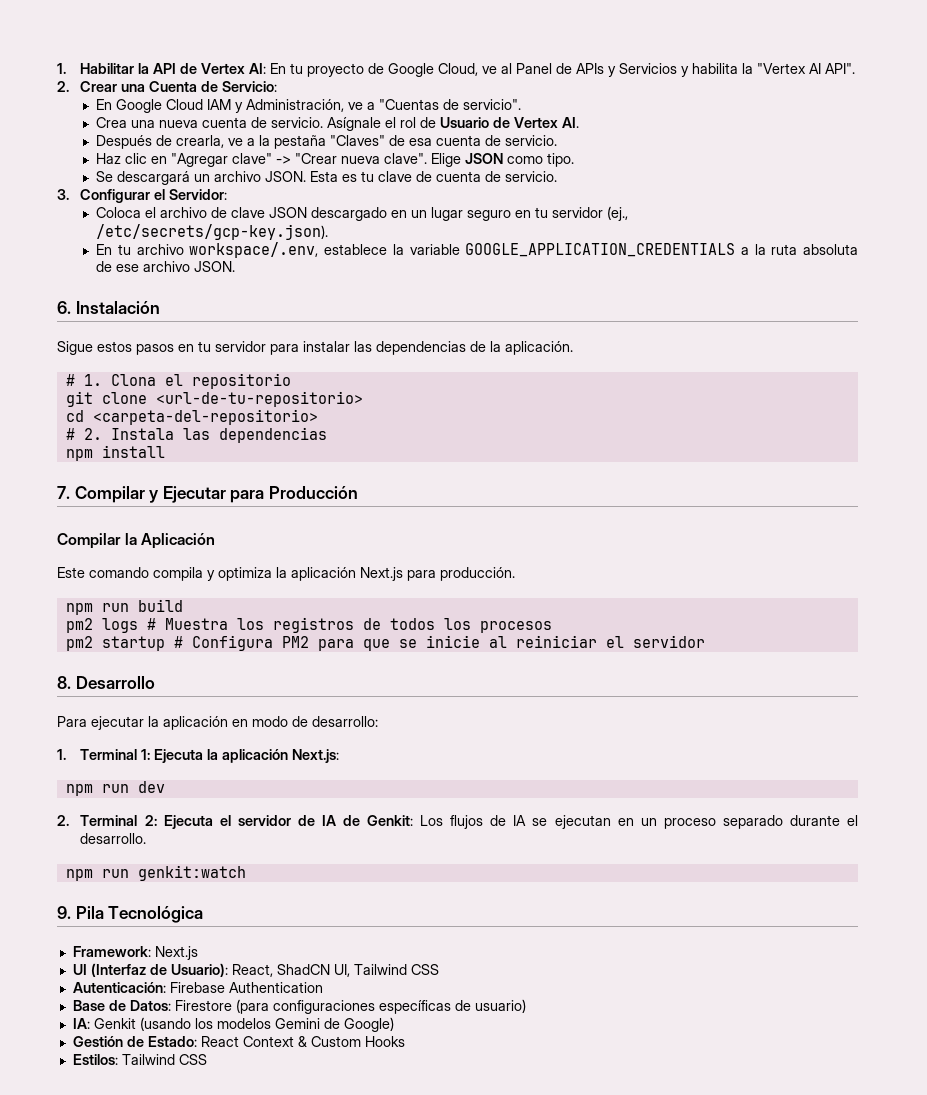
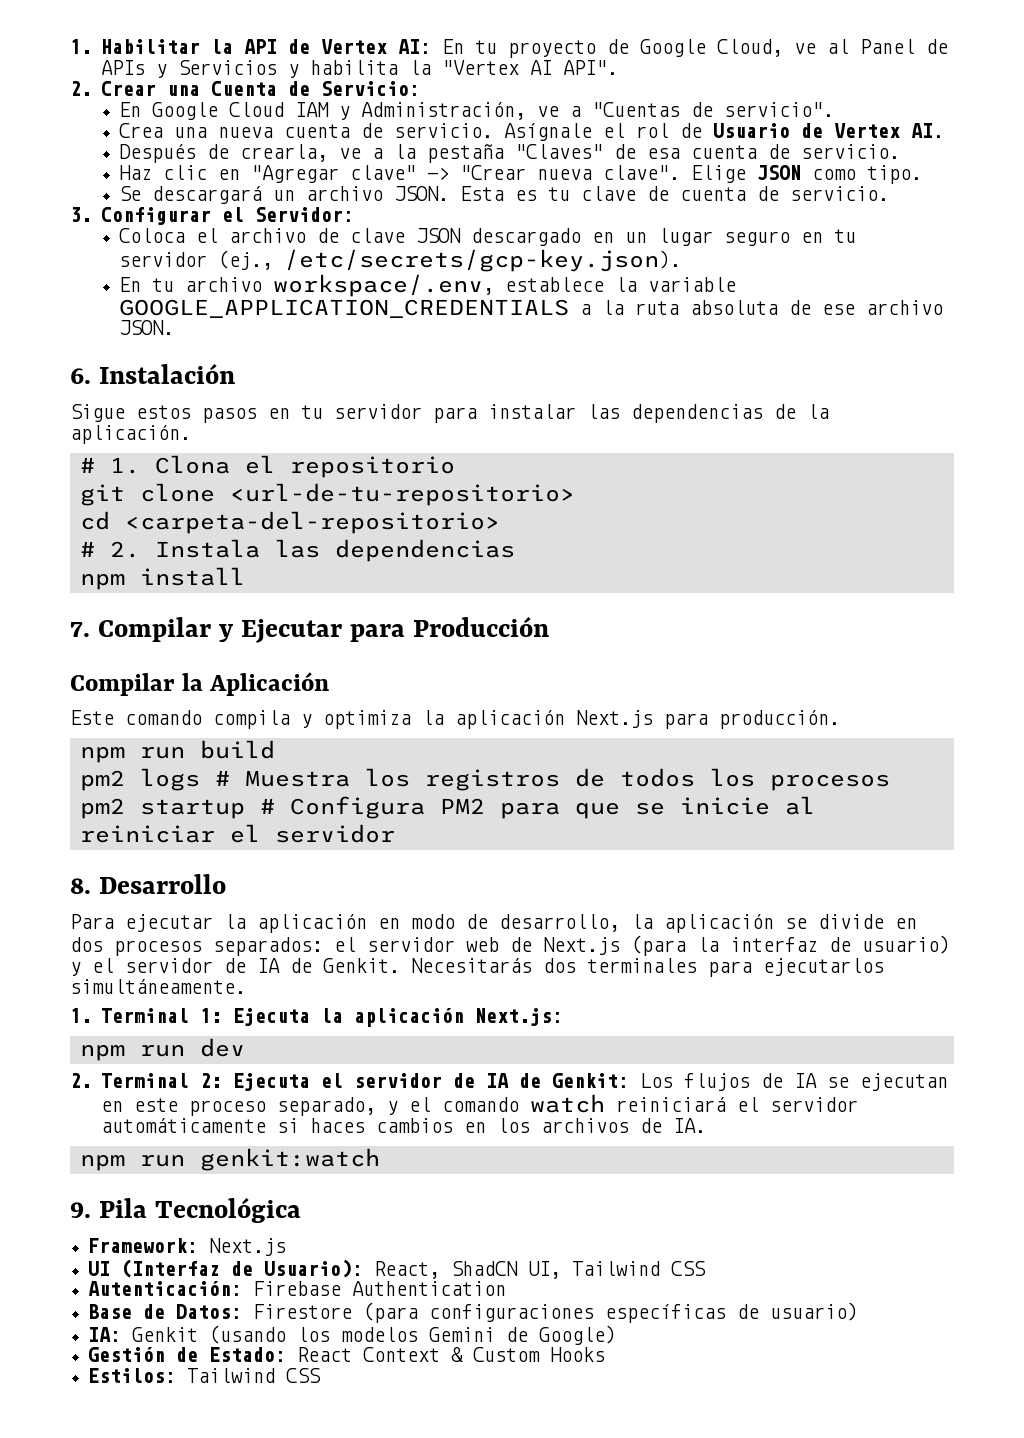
- Para ejecutar la aplicación en modo de desarrollo:
+ Para ejecutar la aplicación en modo de desarrollo, la aplicación se divide en dos procesos separados: el servidor web de Next.js (para la interfaz de usuario) y el servidor de IA de Genkit. Necesitarás dos terminales para ejecutarlos simultáneamente.
- 2. Terminal 2: Ejecuta el servidor de IA de Genkit: Los flujos de IA se ejecutan en un proceso separado durante el desarrollo.
+ 2. Terminal 2: Ejecuta el servidor de IA de Genkit: Los flujos de IA se ejecutan en este proceso separado, y el comando watch reiniciará el servidor automáticamente si haces cambios en los archivos de IA.

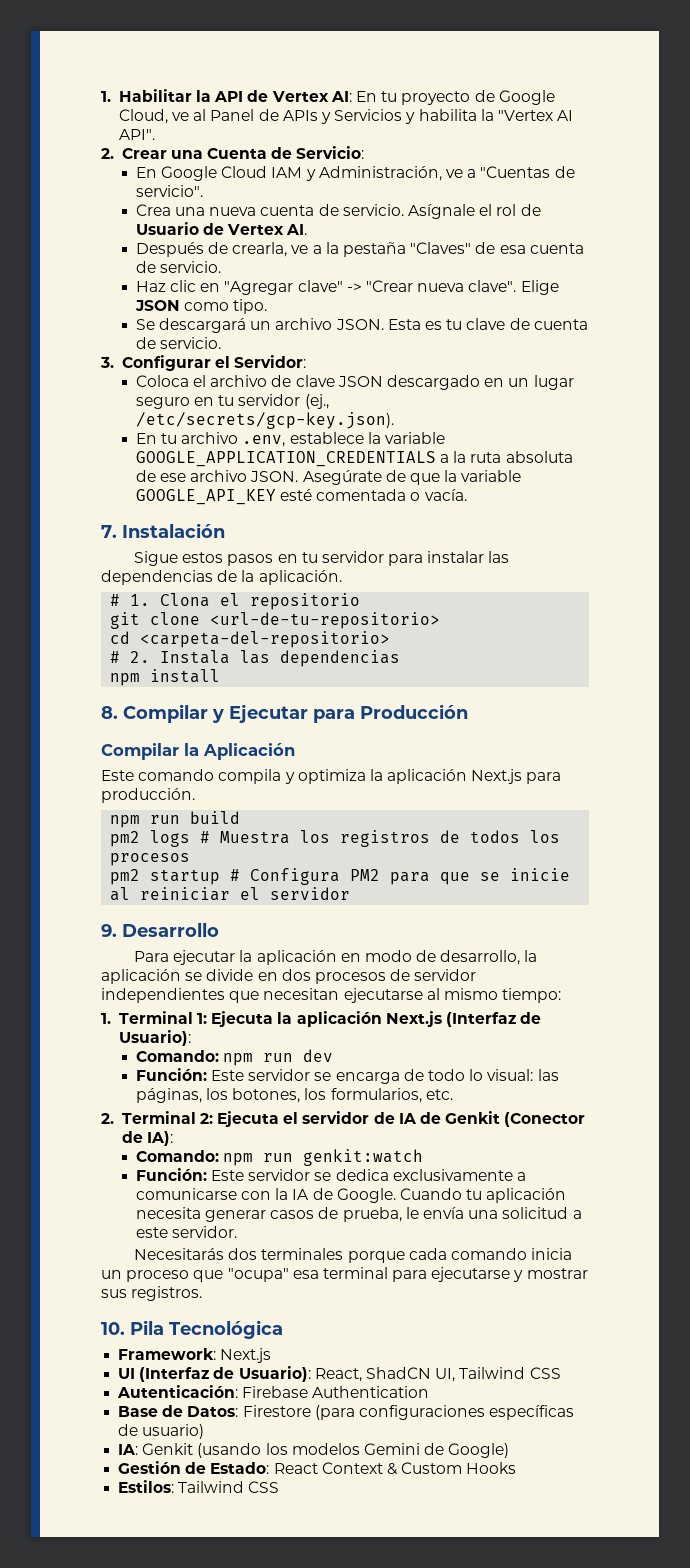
- En tu archivo workspace/.env, establece la variable GOOGLE_APPLICATION_CREDENTIALS a la ruta absoluta de ese archivo JSON.
- 6. Instalación
+ En tu archivo .env, establece la variable GOOGLE_APPLICATION_CREDENTIALS a la ruta absoluta de ese archivo JSON. Asegúrate de que la variable GOOGLE_API_KEY esté comentada o vacía.
+ 7. Instalación
- 7. Compilar y Ejecutar para Producción
+ 8. Compilar y Ejecutar para Producción
- 8. Desarrollo
+ 9. Desarrollo
- Para ejecutar la aplicación en modo de desarrollo, la aplicación se divide en dos procesos separados: el servidor web de Next.js (para la interfaz de usuario) y el servidor de IA de Genkit. Necesitarás dos terminales para ejecutarlos simultáneamente.
+ Para ejecutar la aplicación en modo de desarrollo, la aplicación se divide en dos procesos de servidor independientes que necesitan ejecutarse al mismo tiempo:
- 1. Terminal 1: Ejecuta la aplicación Next.js:
- npm run dev
+ 1. Terminal 1: Ejecuta la aplicación Next.js (Interfaz de Usuario):
+ Comando: npm run dev
+ Función: Este servidor se encarga de todo lo visual: las páginas, los botones, los formularios, etc.
- 2. Terminal 2: Ejecuta el servidor de IA de Genkit: Los flujos de IA se ejecutan en este proceso separado, y el comando watch reiniciará el servidor automáticamente si haces cambios en los archivos de IA.
- npm run genkit:watch
- 9. Pila Tecnológica
+ 2. Terminal 2: Ejecuta el servidor de IA de Genkit (Conector de IA):
+ Comando: npm run genkit:watch
+ Función: Este servidor se dedica exclusivamente a comunicarse con la IA de Google. Cuando tu aplicación necesita generar casos de prueba, le envía una solicitud a este servidor.
+ Necesitarás dos terminales porque cada comando inicia un proceso que "ocupa" esa terminal para ejecutarse y mostrar sus registros.
+ 10. Pila Tecnológica

